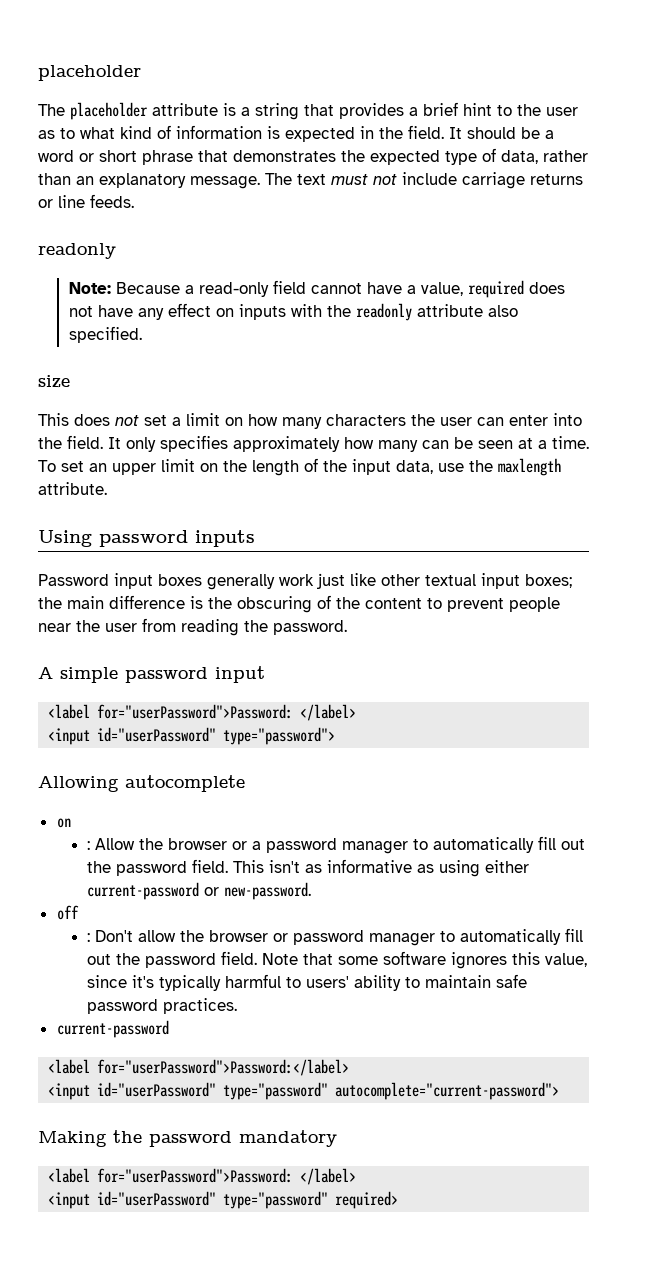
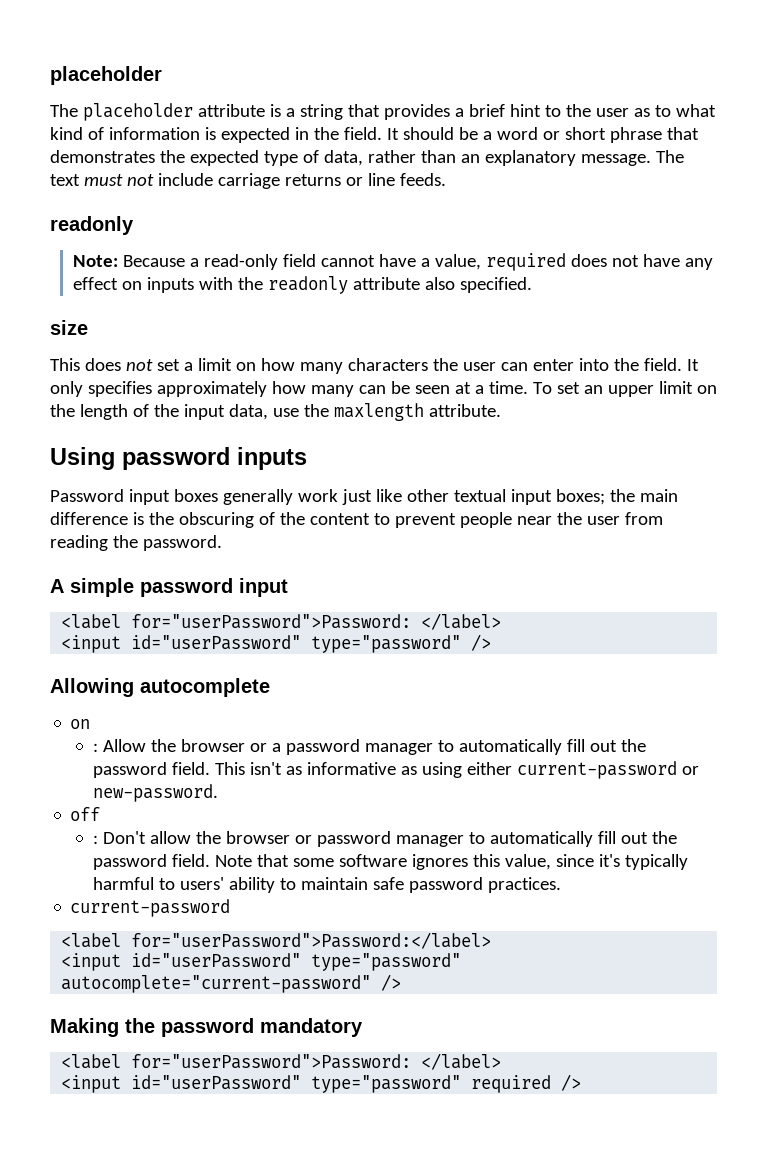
- <input id="userPassword" type="password">
+ <input id="userPassword" type="password" />
- <input id="userPassword" type="password" autocomplete="current-password">
+ <input id="userPassword" type="password" autocomplete="current-password" />
- <input id="userPassword" type="password" required>
+ <input id="userPassword" type="password" required />

